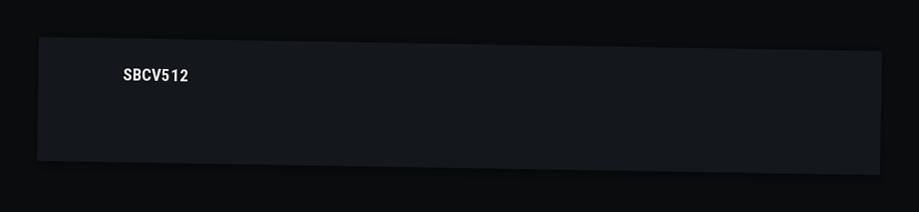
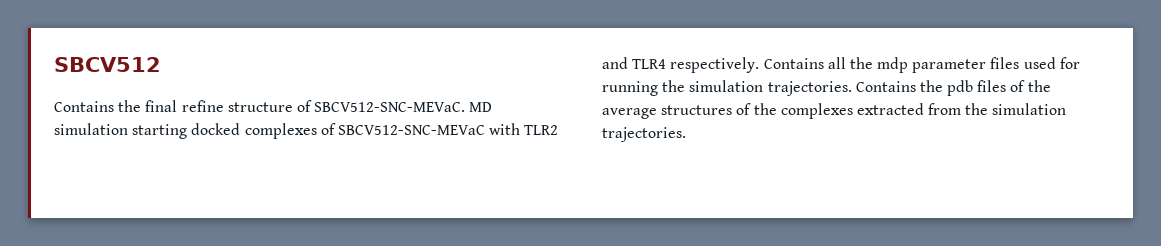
+ Contains the final refine structure of SBCV512-SNC-MEVaC. MD simulation starting docked complexes of SBCV512-SNC-MEVaC with TLR2 and TLR4 respectively. Contains all the mdp parameter files used for running the simulation trajectories. Contains the pdb files of the average structures of the complexes extracted from the simulation trajectories.

